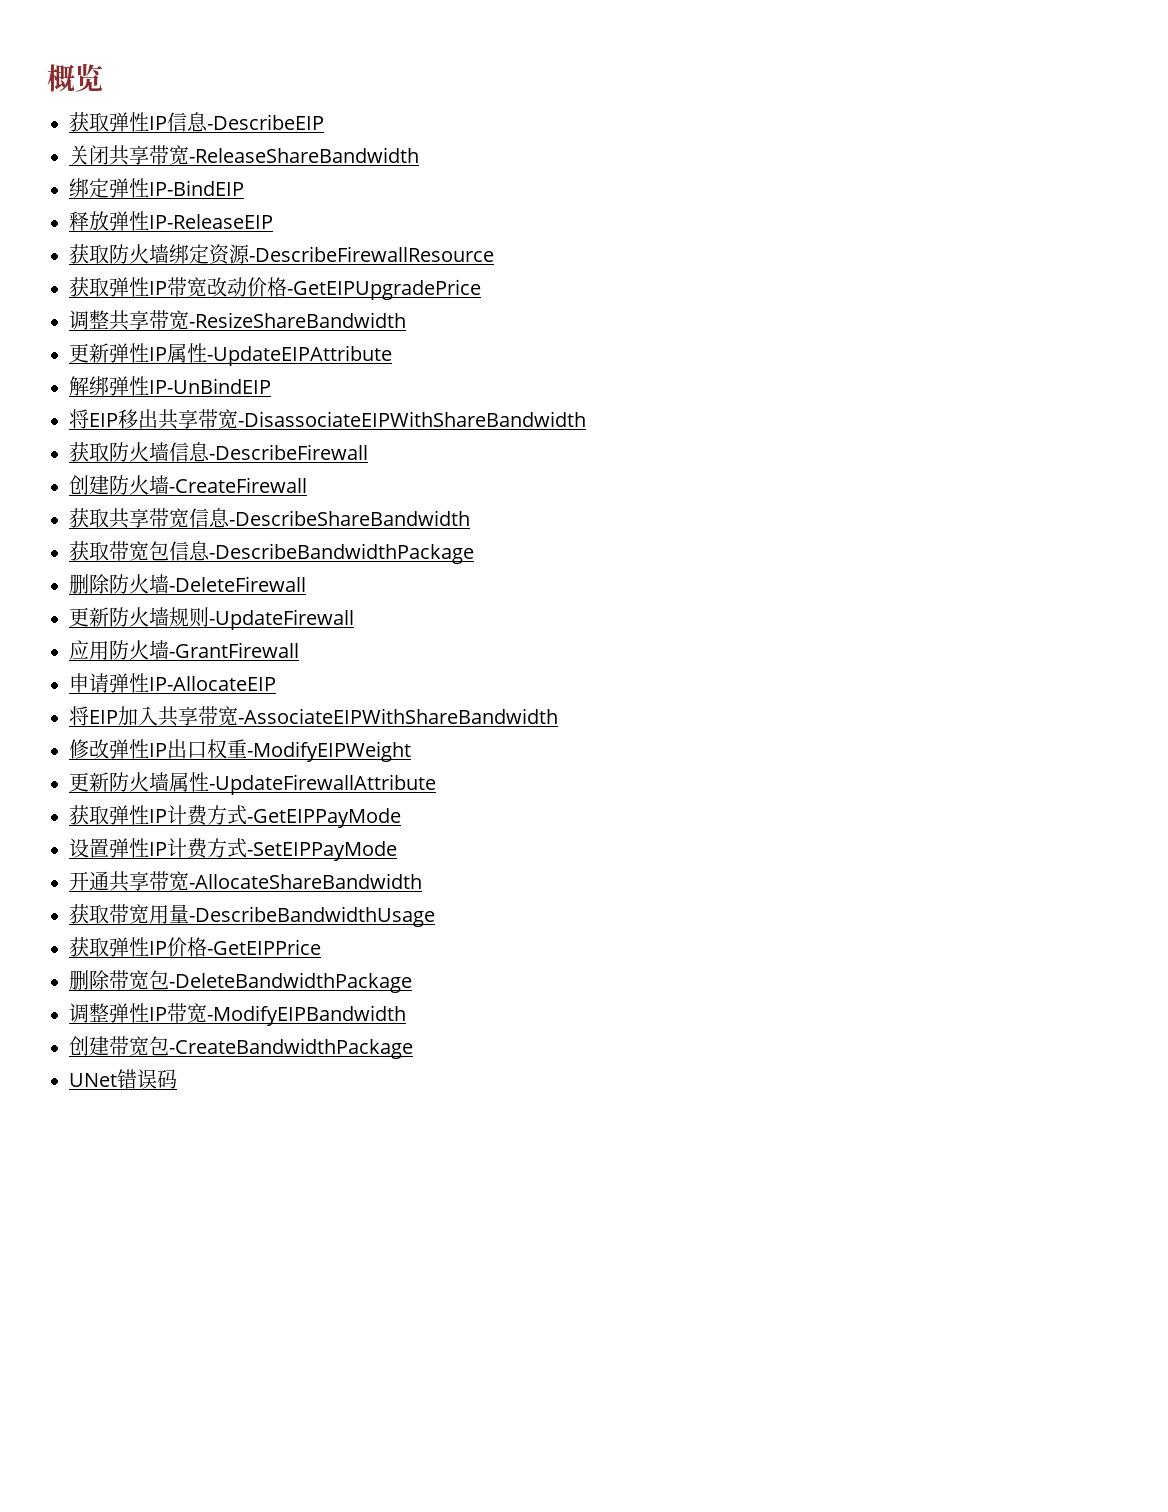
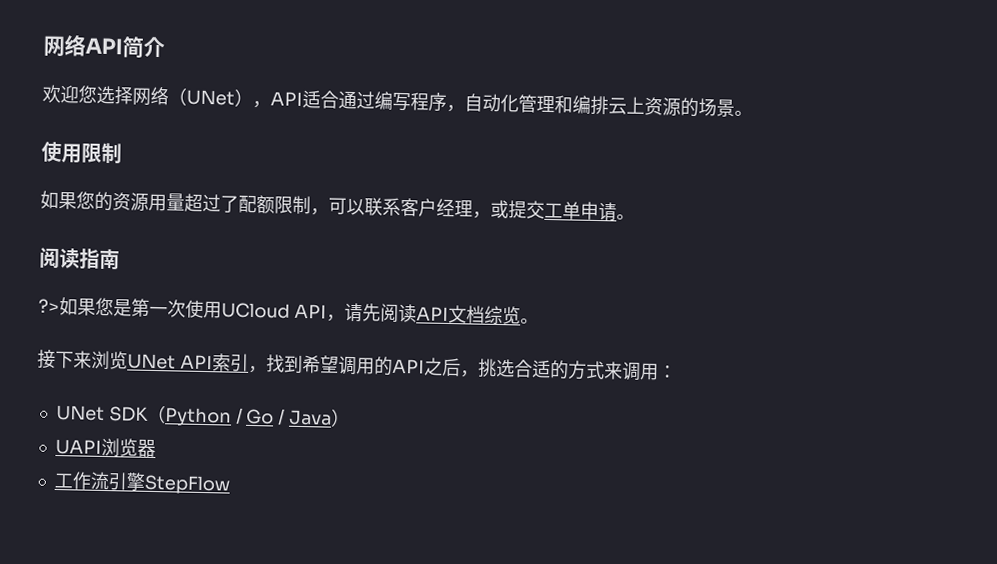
- 概览
- 获取弹性IP信息-DescribeEIP
- 关闭共享带宽-ReleaseShareBandwidth
- 绑定弹性IP-BindEIP
- 释放弹性IP-ReleaseEIP
- 获取防火墙绑定资源-DescribeFirewallResource
- 获取弹性IP带宽改动价格-GetEIPUpgradePrice
- 调整共享带宽-ResizeShareBandwidth
- 更新弹性IP属性-UpdateEIPAttribute
- 解绑弹性IP-UnBindEIP
- 将EIP移出共享带宽-DisassociateEIPWithShareBandwidth
- 获取防火墙信息-DescribeFirewall
- 创建防火墙-CreateFirewall
- 获取共享带宽信息-DescribeShareBandwidth
- 获取带宽包信息-DescribeBandwidthPackage
- 删除防火墙-DeleteFirewall
- 更新防火墙规则-UpdateFirewall
- 应用防火墙-GrantFirewall
- 申请弹性IP-AllocateEIP
- 将EIP加入共享带宽-AssociateEIPWithShareBandwidth
- 修改弹性IP出口权重-ModifyEIPWeight
- 更新防火墙属性-UpdateFirewallAttribute
- 获取弹性IP计费方式-GetEIPPayMode
- 设置弹性IP计费方式-SetEIPPayMode
- 开通共享带宽-AllocateShareBandwidth
- 获取带宽用量-DescribeBandwidthUsage
- 获取弹性IP价格-GetEIPPrice
- 删除带宽包-DeleteBandwidthPackage
- 调整弹性IP带宽-ModifyEIPBandwidth
- 创建带宽包-CreateBandwidthPackage
- UNet错误码
+ 网络API简介
+ 欢迎您选择网络（UNet），API适合通过编写程序，自动化管理和编排云上资源的场景。
+ 使用限制
+ 如果您的资源用量超过了配额限制，可以联系客户经理，或提交工单申请。
+ 阅读指南
+ ?>如果您是第一次使用UCloud API，请先阅读API文档综览。
+ 接下来浏览UNet API索引，找到希望调用的API之后，挑选合适的方式来调用：
+ UNet SDK（Python / Go / Java）
+ UAPI浏览器
+ 工作流引擎StepFlow

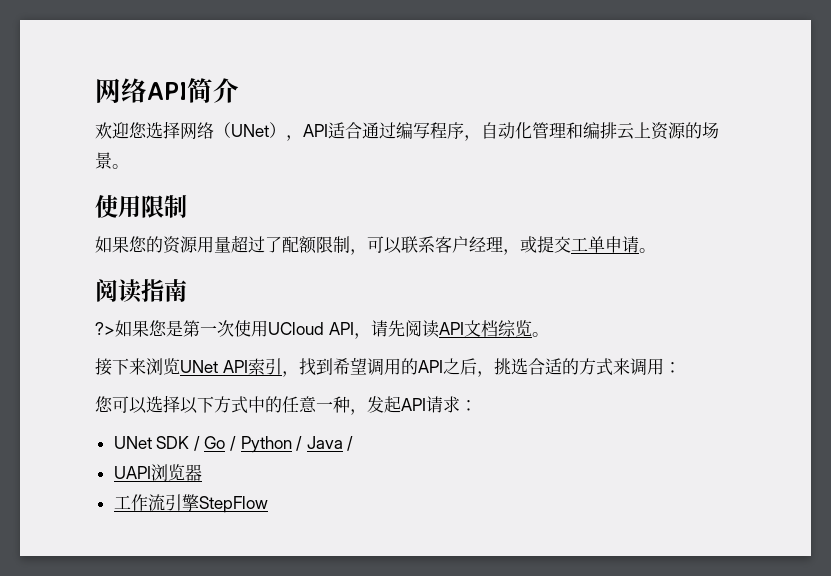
+ 您可以选择以下方式中的任意一种，发起API请求：
- UNet SDK（Python / Go / Java）
+ UNet SDK / Go / Python / Java /

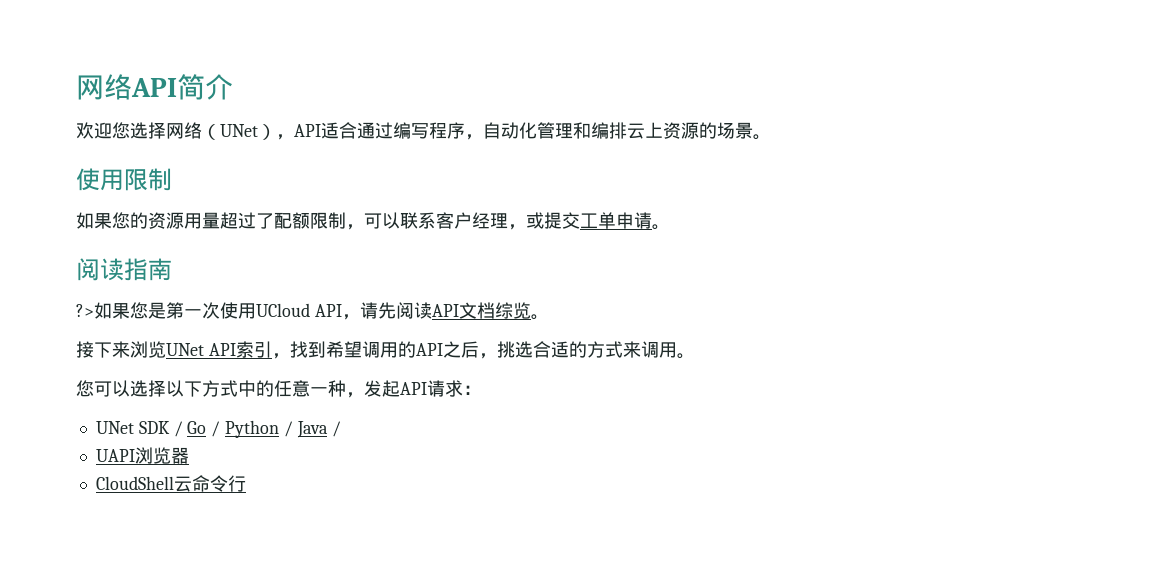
- 接下来浏览UNet API索引，找到希望调用的API之后，挑选合适的方式来调用：
+ 接下来浏览UNet API索引，找到希望调用的API之后，挑选合适的方式来调用。
- 工作流引擎StepFlow
+ CloudShell云命令行

